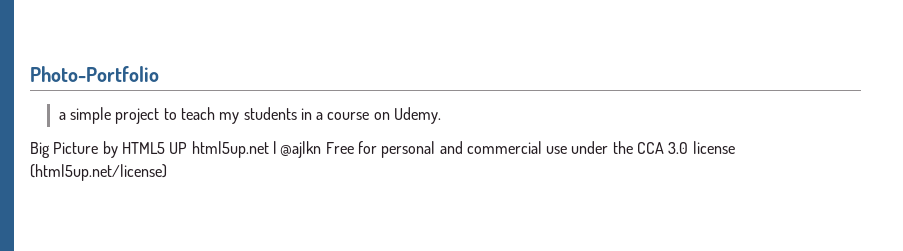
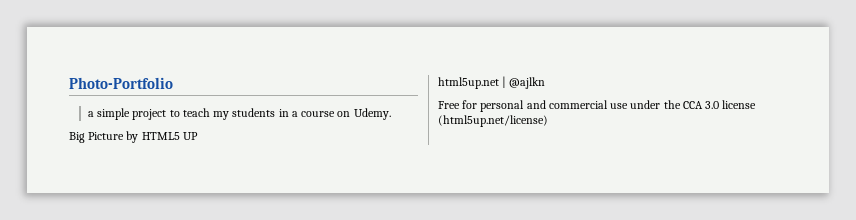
- Big Picture by HTML5 UP html5up.net | @ajlkn Free for personal and commercial use under the CCA 3.0 license (html5up.net/license)
+ Big Picture by HTML5 UP
+ html5up.net | @ajlkn
+ Free for personal and commercial use under the CCA 3.0 license (html5up.net/license)

